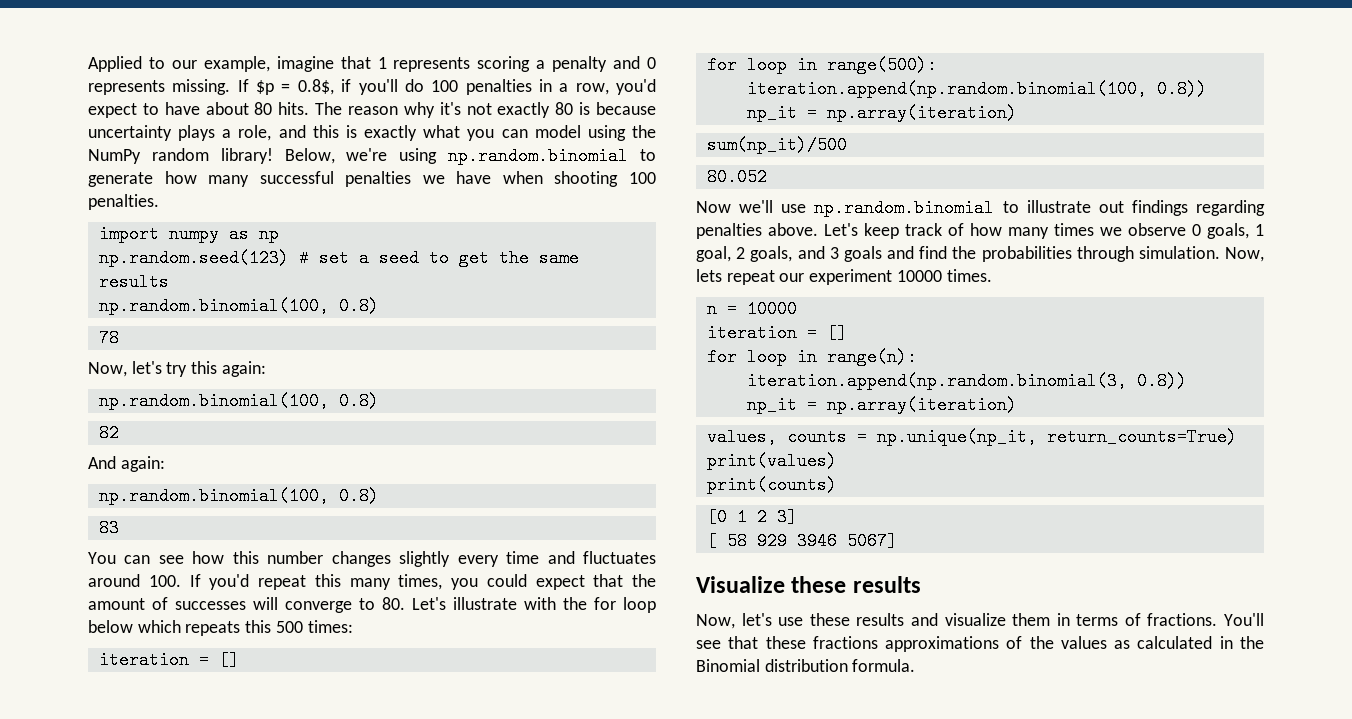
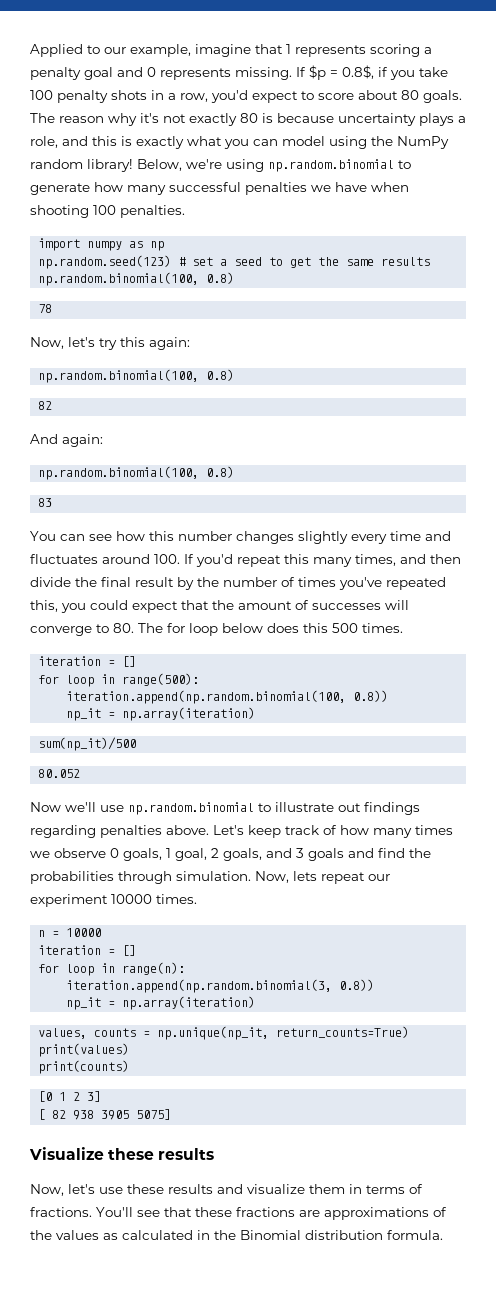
- Applied to our example, imagine that 1 represents scoring a penalty and 0 represents missing.
+ Applied to our example, imagine that 1 represents scoring a penalty goal and 0 represents missing.
- If $p = 0.8$, if you'll do 100 penalties in a row, you'd expect to have about 80 hits.
+ If $p = 0.8$, if you take 100 penalty shots in a row, you'd expect to score about 80 goals.
- You can see how this number changes slightly every time and fluctuates around 100. If you'd repeat this many times, you could expect that the amount of successes will converge to 80. Let's illustrate with the for loop below which repeats this 500 times:
+ You can see how this number changes slightly every time and fluctuates around 100. If you'd repeat this many times, and then divide the final result by the number of times you've repeated this, you could expect that the amount of successes will converge to 80. The for loop below does this 500 times.
- [ 58 929 3946 5067]
+ [ 82 938 3905 5075]
- You'll see that these fractions approximations of the values as calculated in the Binomial distribution formula.
+ You'll see that these fractions are approximations of the values as calculated in the Binomial distribution formula.

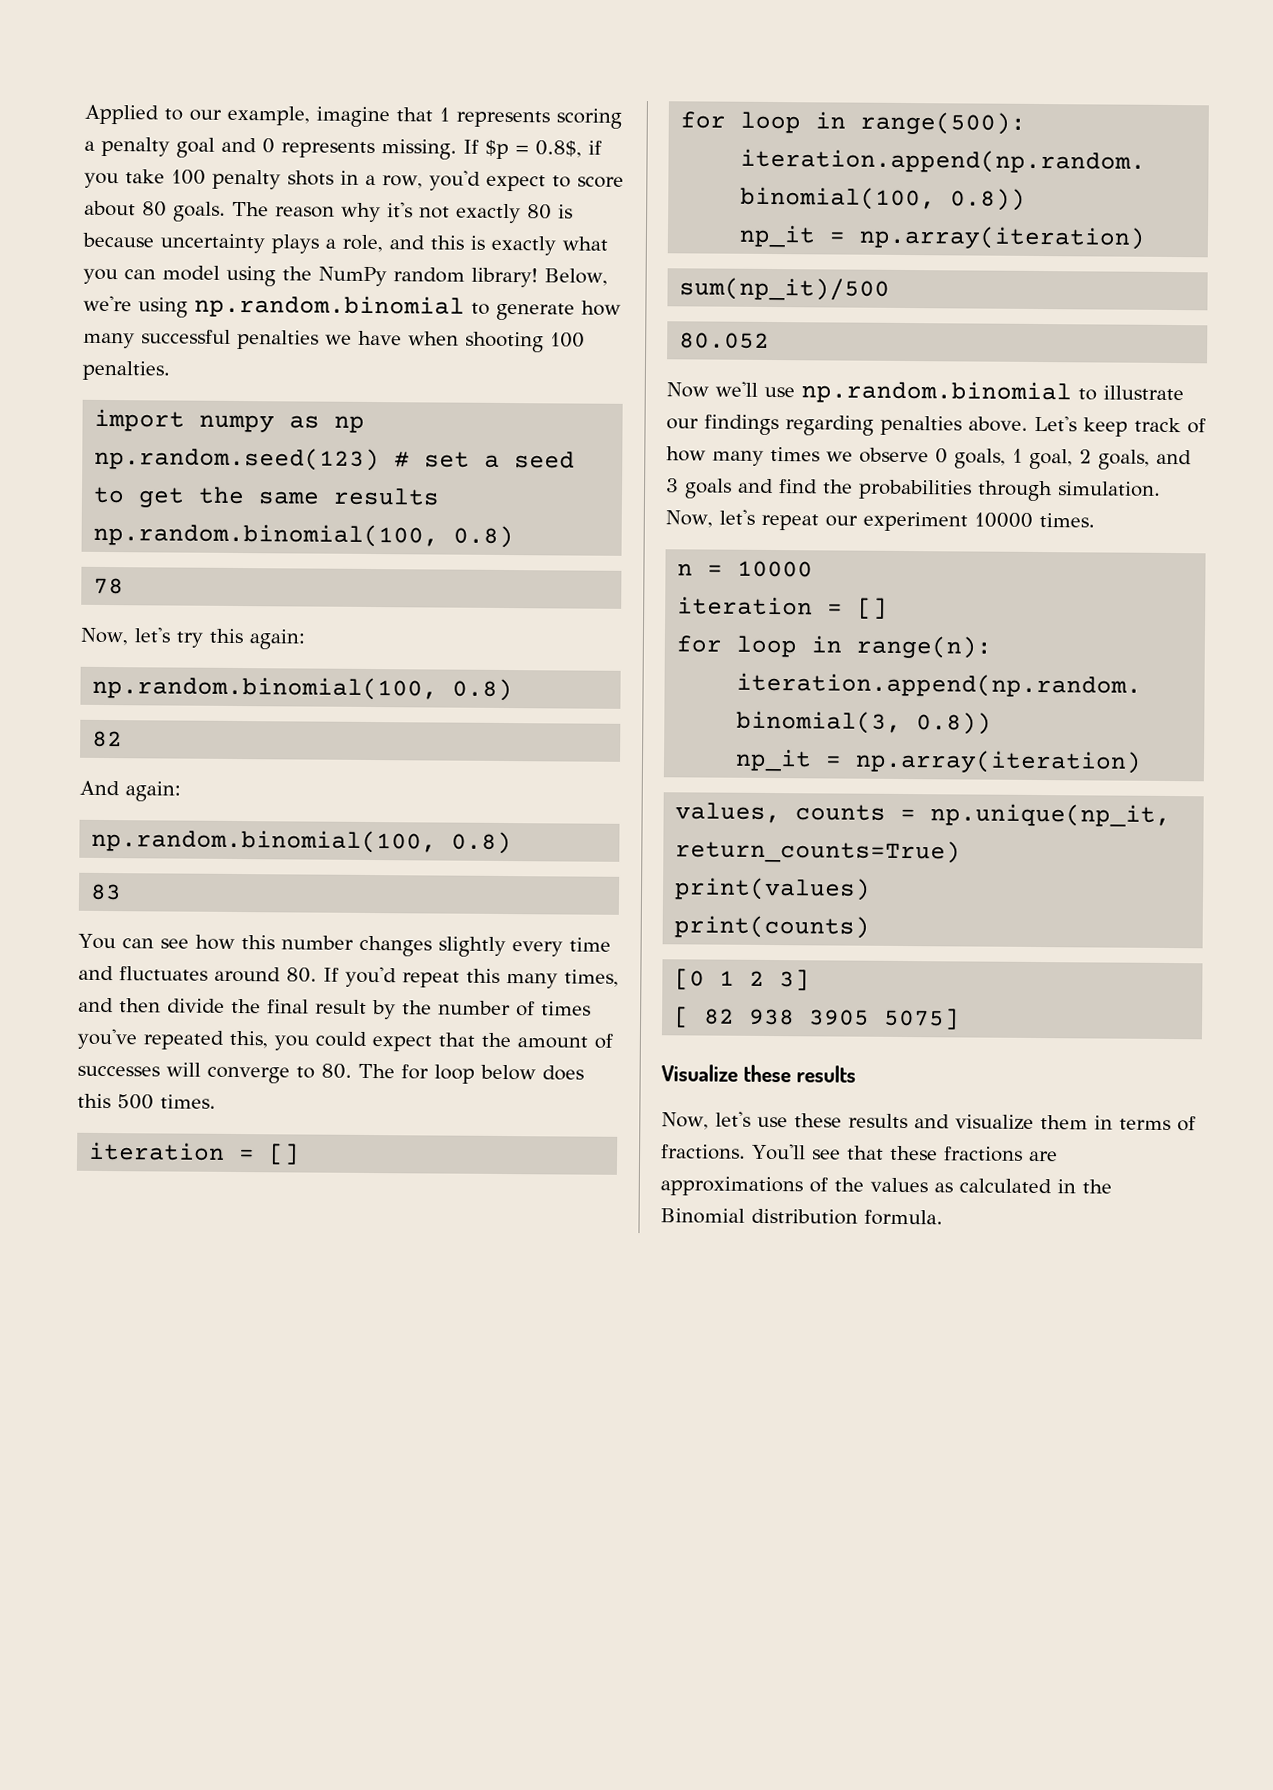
- You can see how this number changes slightly every time and fluctuates around 100. If you'd repeat this many times, and then divide the final result by the number of times you've repeated this, you could expect that the amount of successes will converge to 80. The for loop below does this 500 times.
+ You can see how this number changes slightly every time and fluctuates around 80. If you'd repeat this many times, and then divide the final result by the number of times you've repeated this, you could expect that the amount of successes will converge to 80. The for loop below does this 500 times.
- Now we'll use np.random.binomial to illustrate out findings regarding penalties above.
+ Now we'll use np.random.binomial to illustrate our findings regarding penalties above.
- Now, lets repeat our experiment 10000 times.
+ Now, let's repeat our experiment 10000 times.

